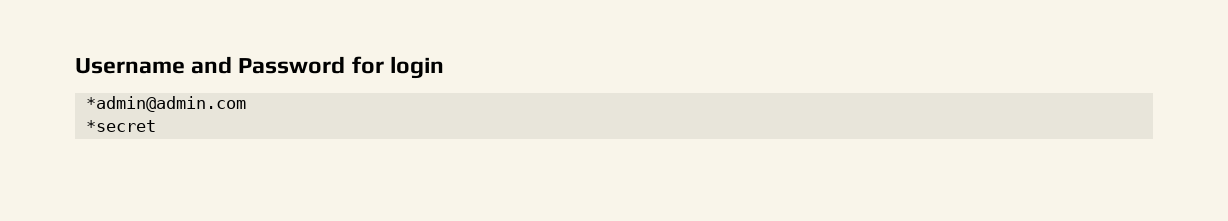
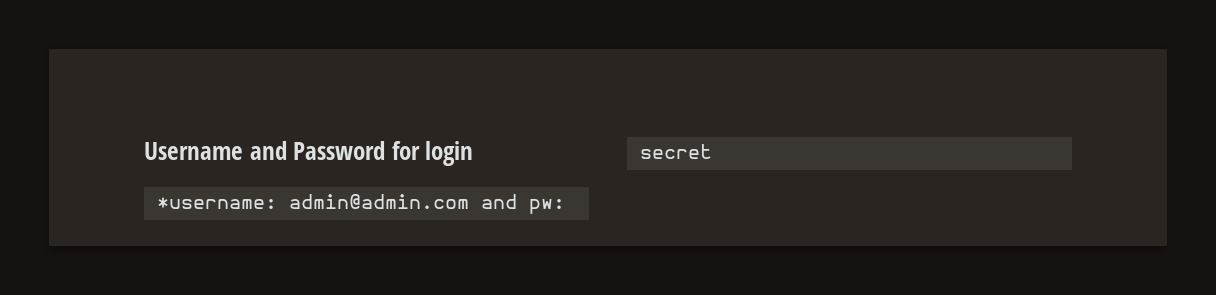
- *admin@admin.com
- *secret
+ *username: admin@admin.com and pw: secret

